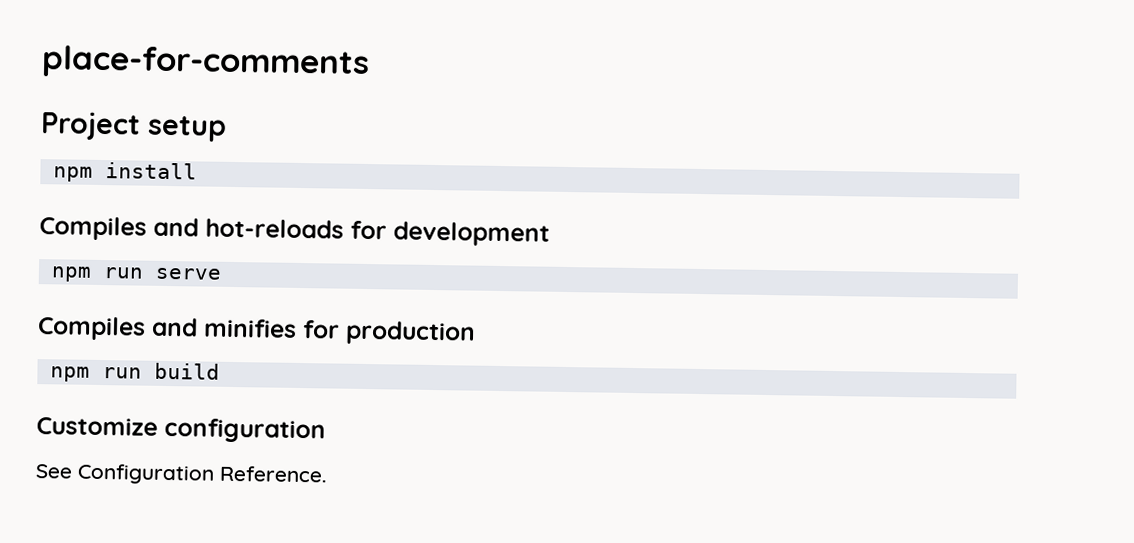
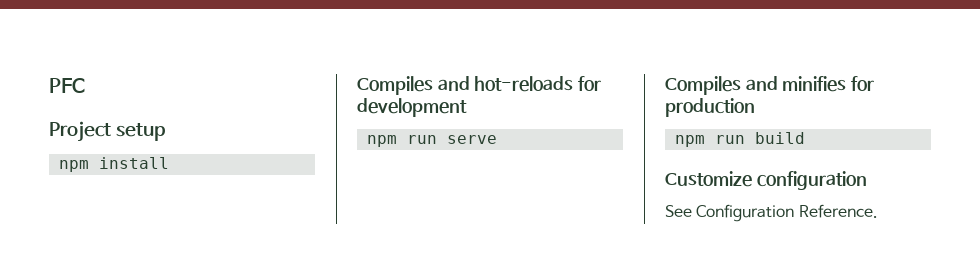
- place-for-comments
+ PFC

